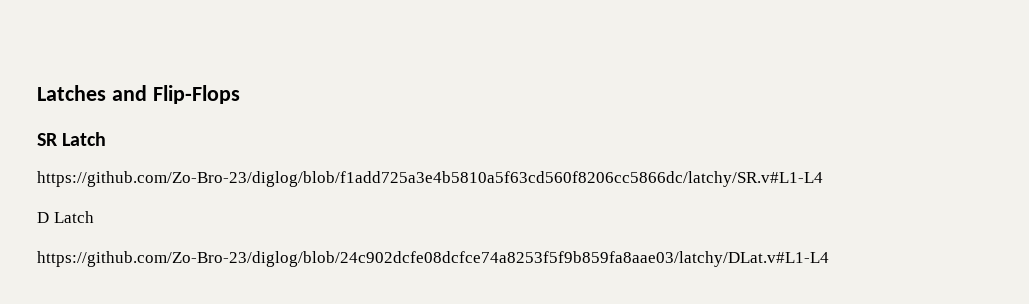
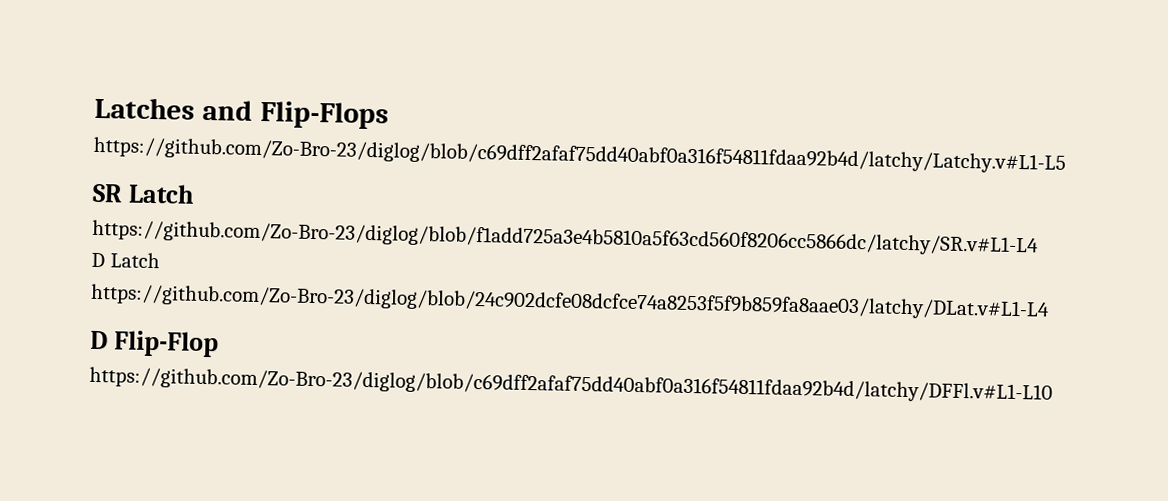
+ https://github.com/Zo-Bro-23/diglog/blob/c69dff2afaf75dd40abf0a316f54811fdaa92b4d/latchy/Latchy.v#L1-L5
+ D Flip-Flop
+ https://github.com/Zo-Bro-23/diglog/blob/c69dff2afaf75dd40abf0a316f54811fdaa92b4d/latchy/DFFl.v#L1-L10

